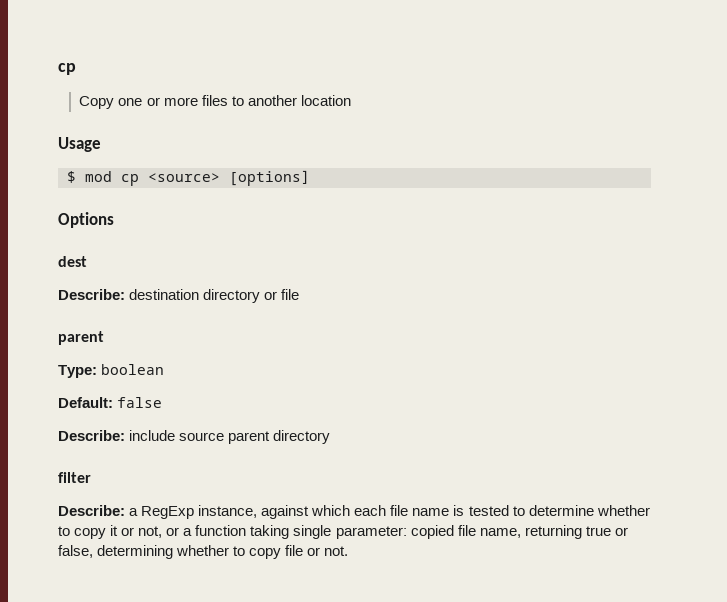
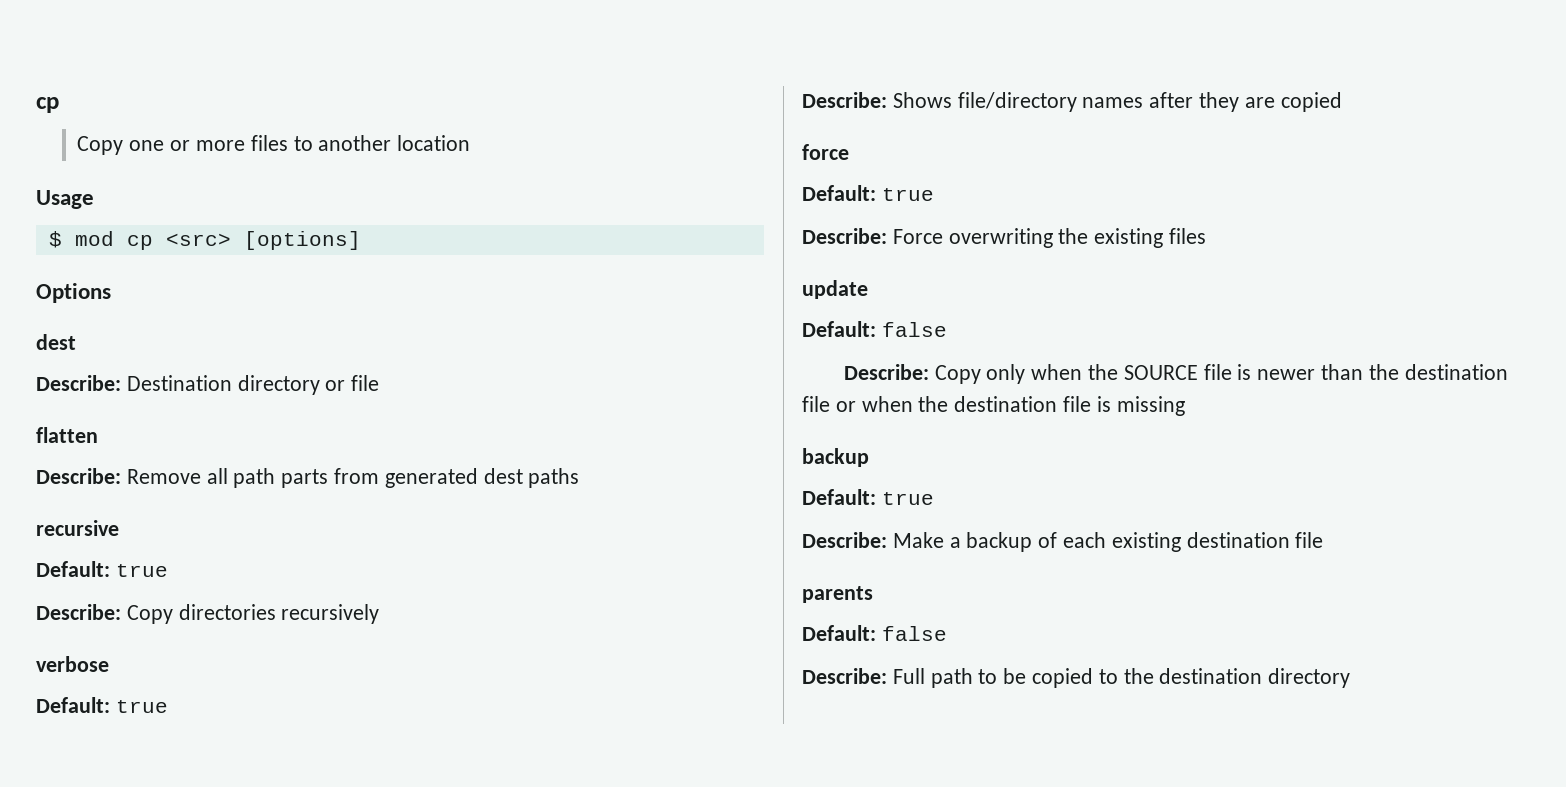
- $ mod cp <source> [options]
+ $ mod cp <src> [options]
- Describe: destination directory or file
- parent
- Type: boolean
+ Describe: Destination directory or file
+ flatten
+ Describe: Remove all path parts from generated dest paths
+ recursive
+ Default: true
+ Describe: Copy directories recursively
+ verbose
+ Default: true
+ Describe: Shows file/directory names after they are copied
+ force
+ Default: true
+ Describe: Force overwriting the existing files
+ update
  Default: false
- Describe: include source parent directory
- filter
- Describe: a RegExp instance, against which each file name is tested to determine whether to copy it or not, or a function taking single parameter: copied file name, returning true or false, determining whether to copy file or not.
+ Describe: Copy only when the SOURCE file is newer than the destination file or when the destination file is missing
+ backup
+ Default: true
+ Describe: Make a backup of each existing destination file
+ parents
+ Default: false
+ Describe: Full path to be copied to the destination directory

